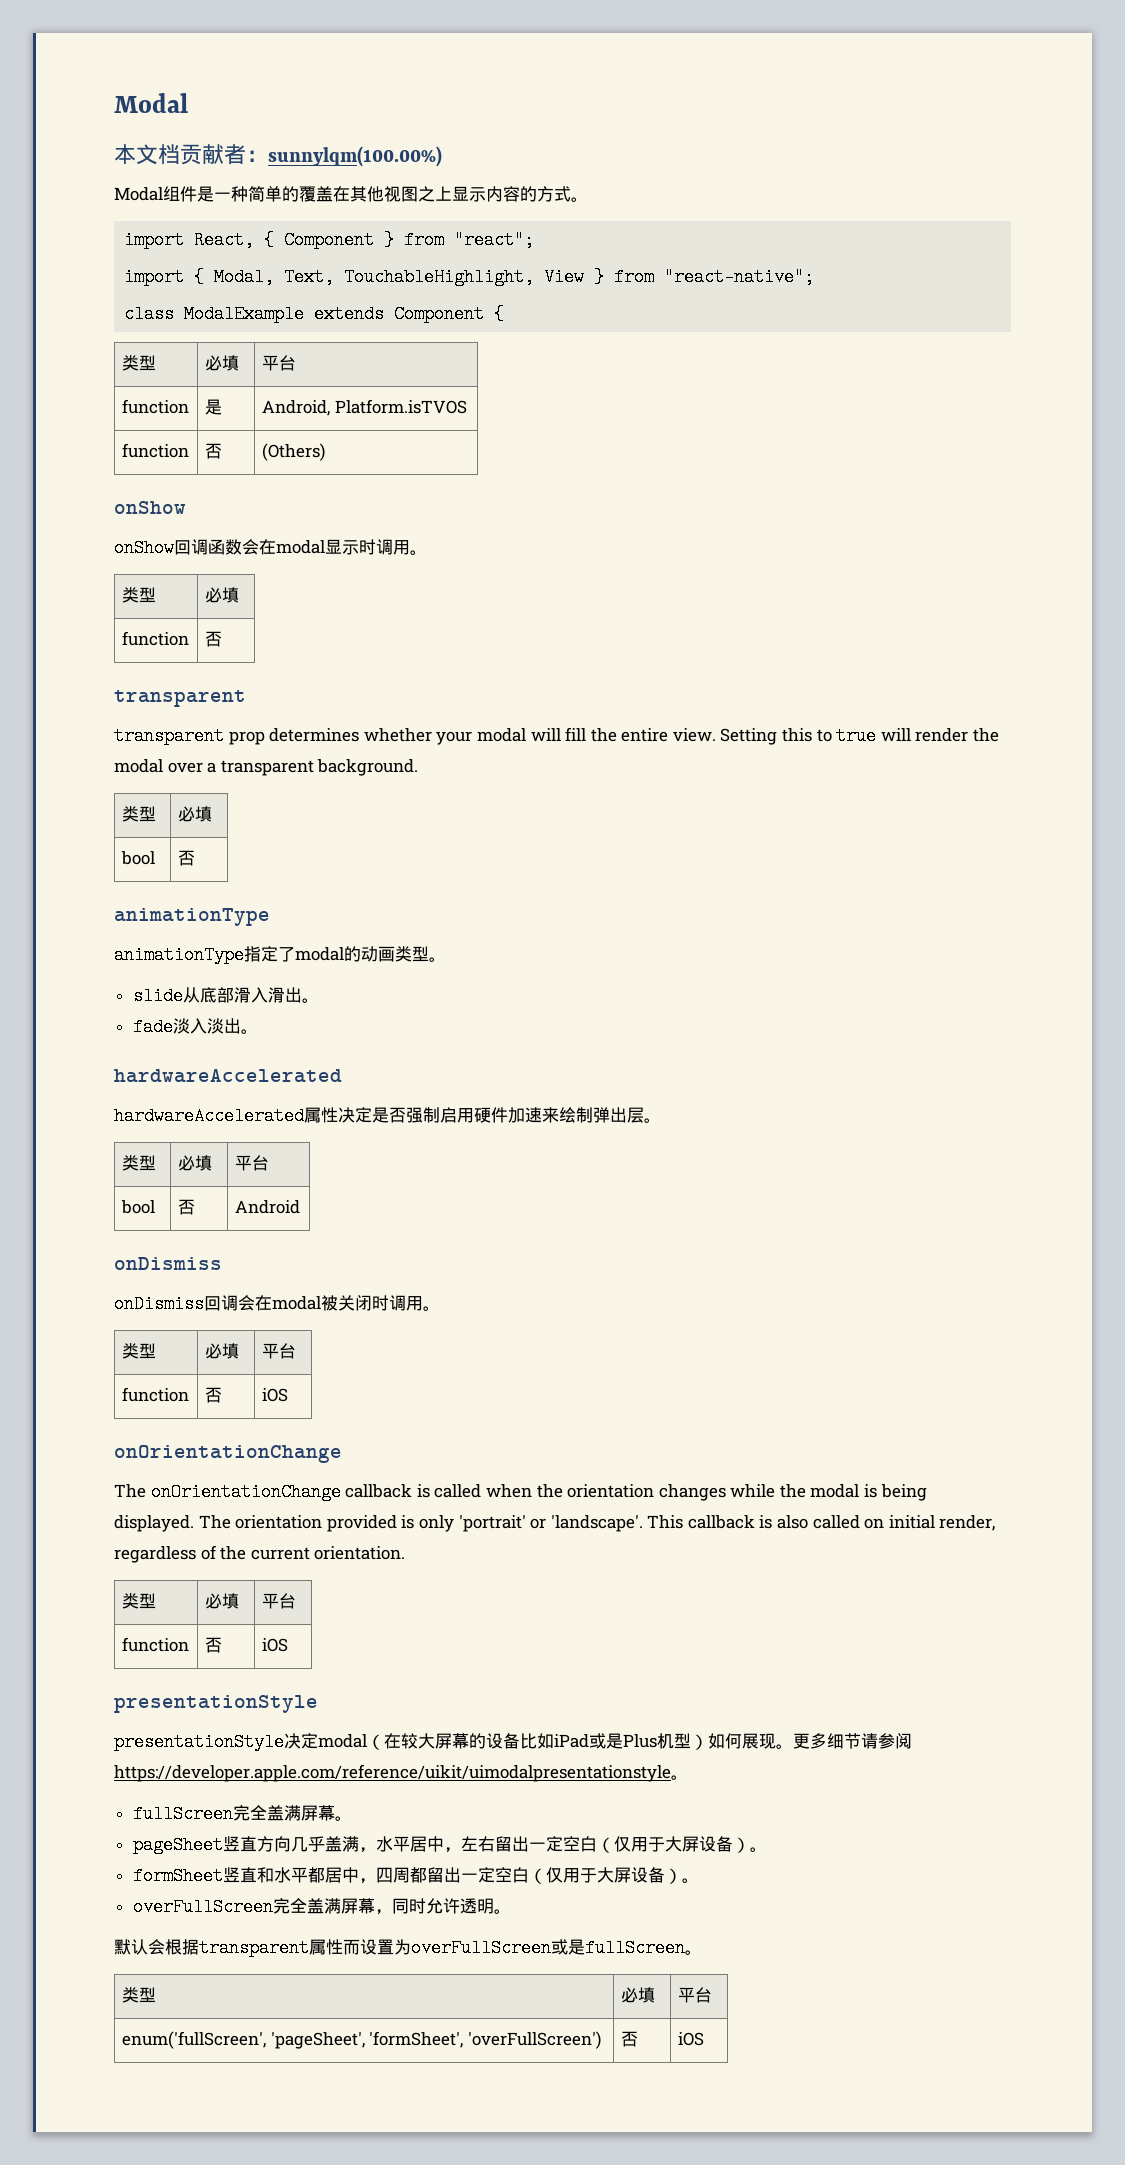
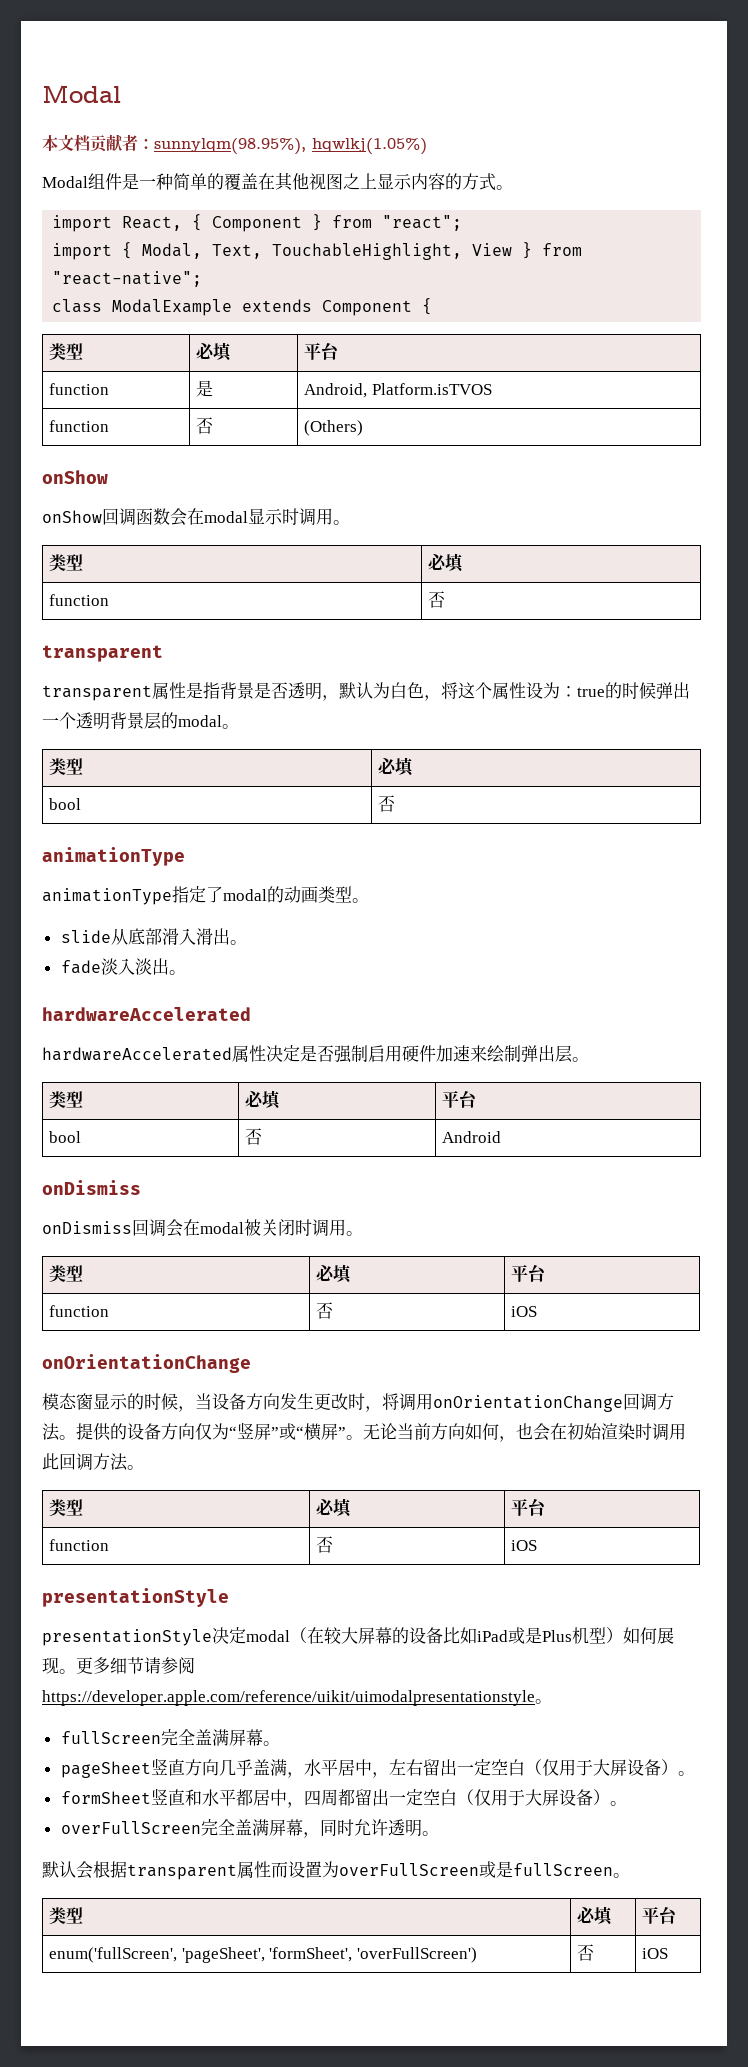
- 本文档贡献者：sunnylqm(100.00%)
+ 本文档贡献者：sunnylqm(98.95%), hqwlkj(1.05%)
- transparent prop determines whether your modal will fill the entire view. Setting this to true will render the modal over a transparent background.
+ transparent属性是指背景是否透明，默认为白色，将这个属性设为：true的时候弹出一个透明背景层的modal。
- The onOrientationChange callback is called when the orientation changes while the modal is being displayed. The orientation provided is only 'portrait' or 'landscape'. This callback is also called on initial render, regardless of the current orientation.
+ 模态窗显示的时候，当设备方向发生更改时，将调用onOrientationChange回调方法。提供的设备方向仅为“竖屏”或“横屏”。无论当前方向如何，也会在初始渲染时调用此回调方法。

